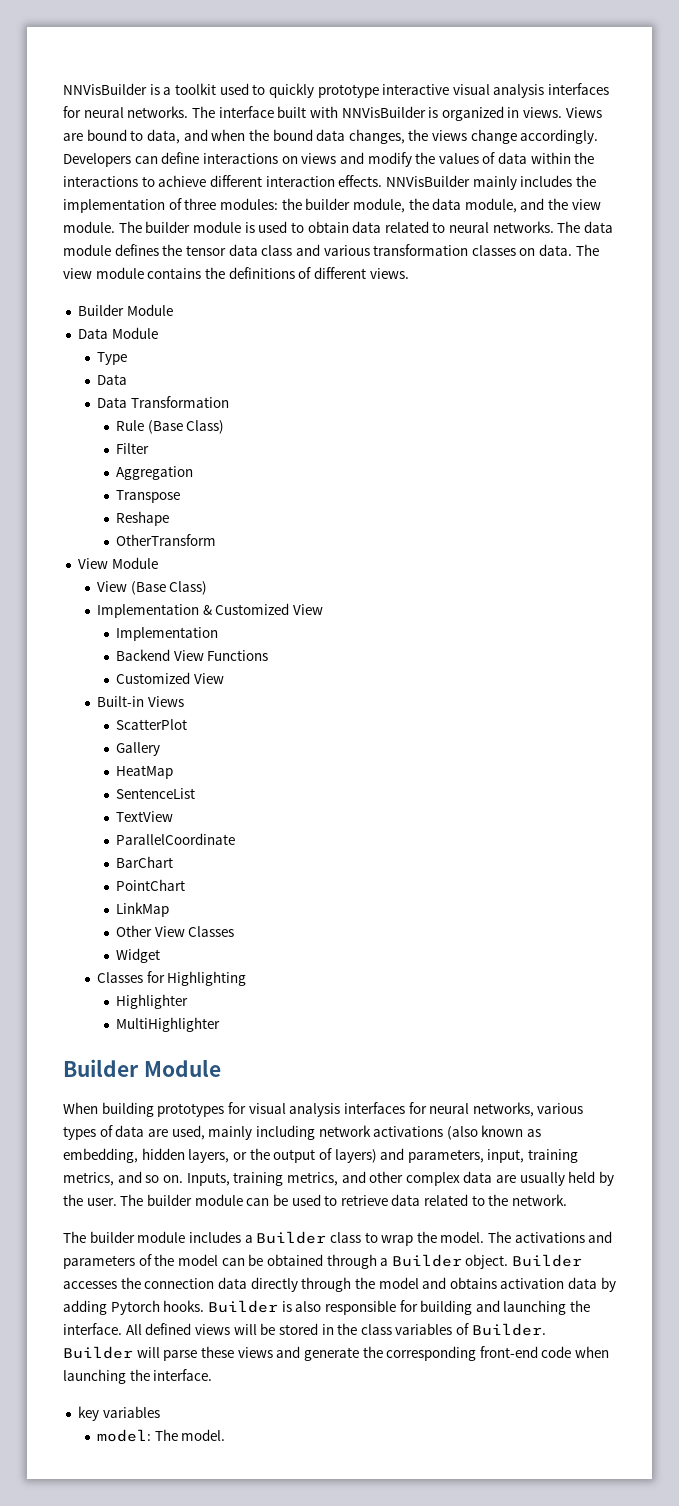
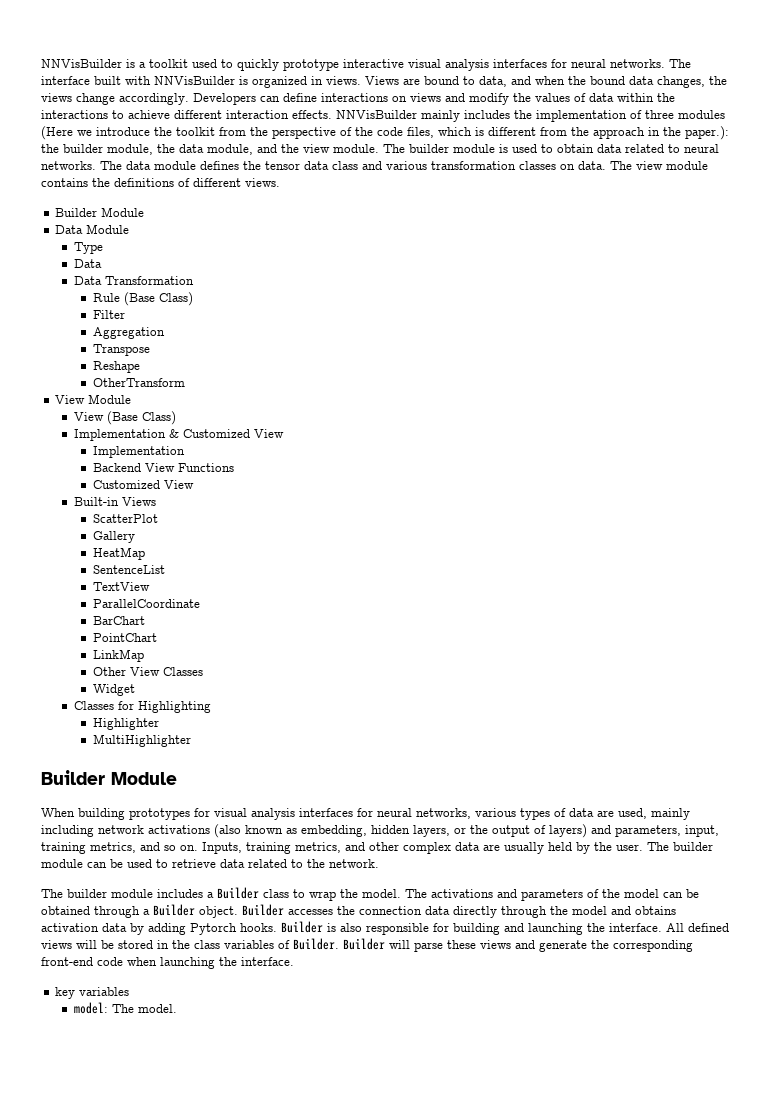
- NNVisBuilder mainly includes the implementation of three modules: the builder module, the data module, and the view module.
+ NNVisBuilder mainly includes the implementation of three modules (Here we introduce the toolkit from the perspective of the code files, which is different from the approach in the paper.): the builder module, the data module, and the view module.

